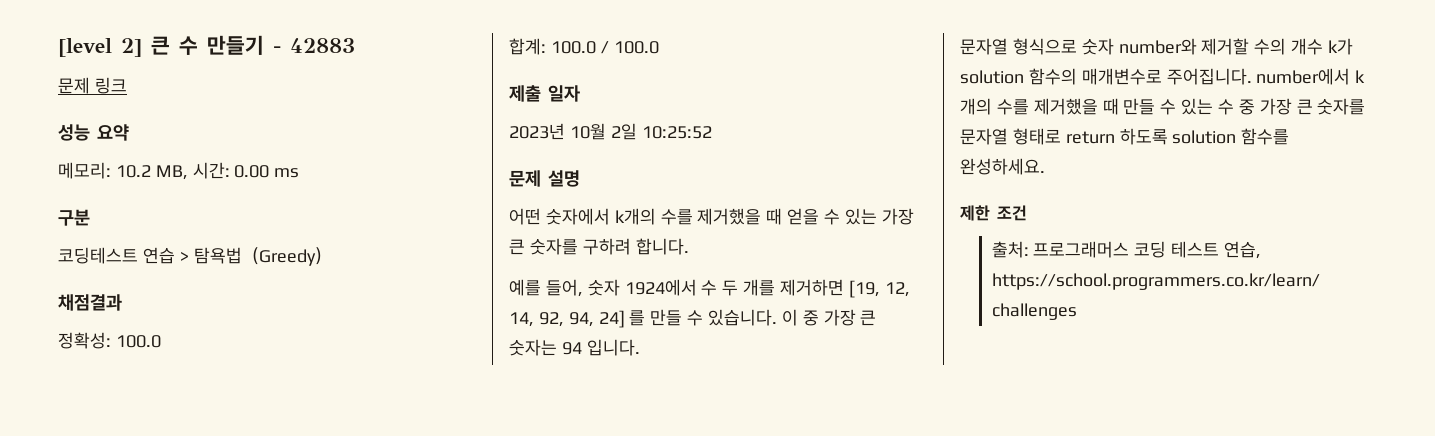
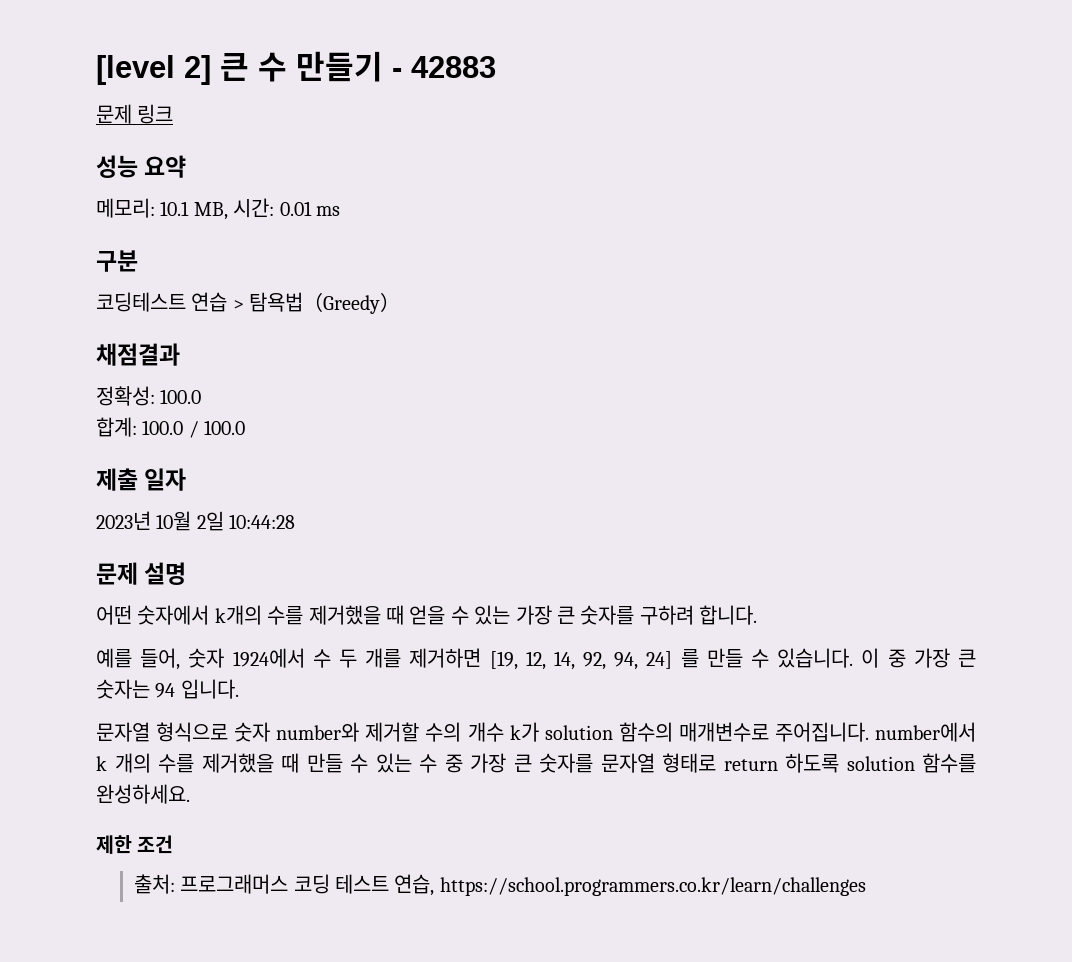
- 메모리: 10.2 MB, 시간: 0.00 ms
+ 메모리: 10.1 MB, 시간: 0.01 ms
- 2023년 10월 2일 10:25:52
+ 2023년 10월 2일 10:44:28

